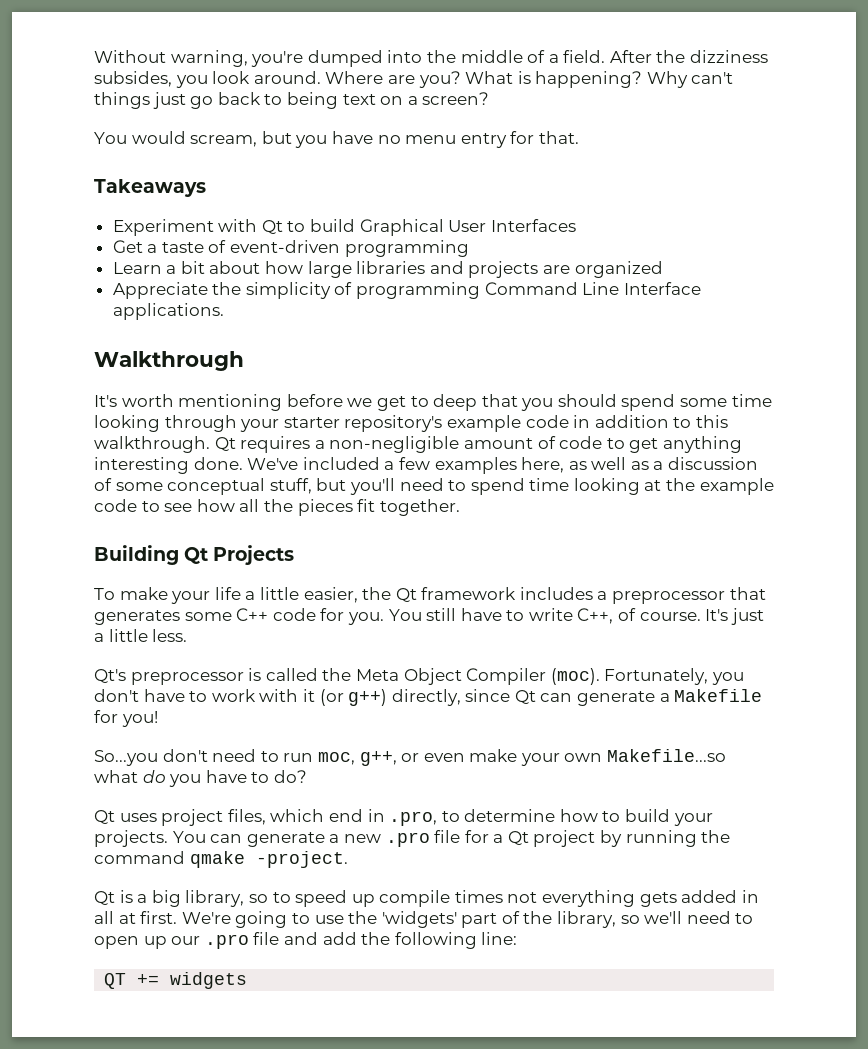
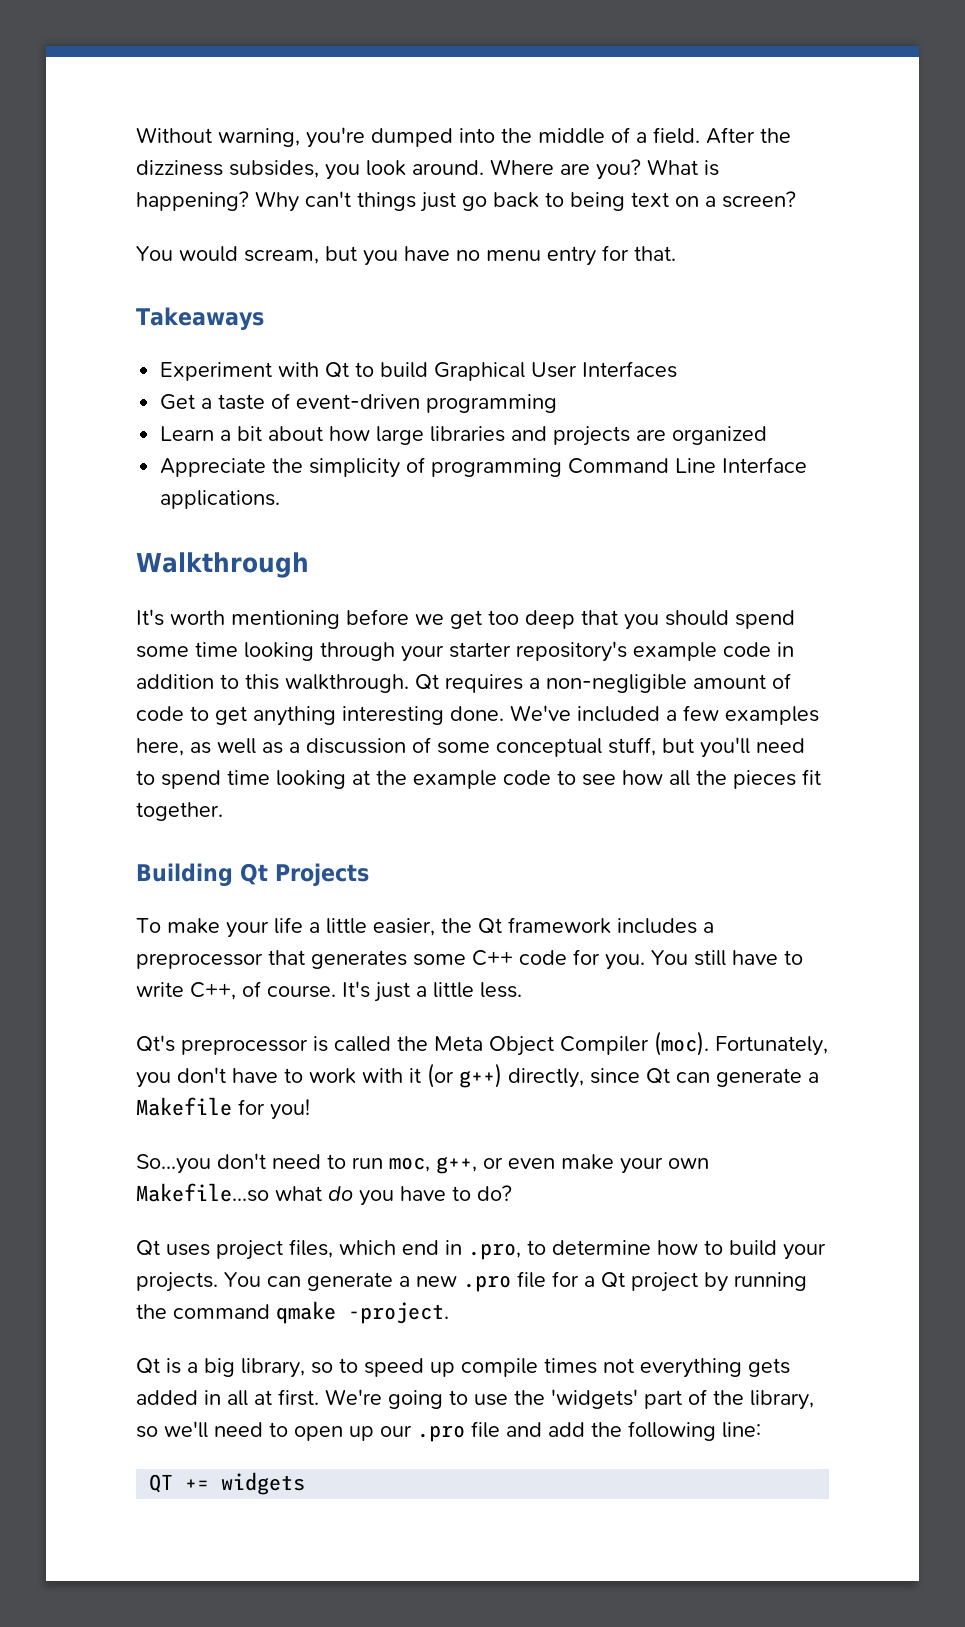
- It's worth mentioning before we get to deep that you should spend some time looking through your starter repository's example code in addition to this walkthrough.
+ It's worth mentioning before we get too deep that you should spend some time looking through your starter repository's example code in addition to this walkthrough.

